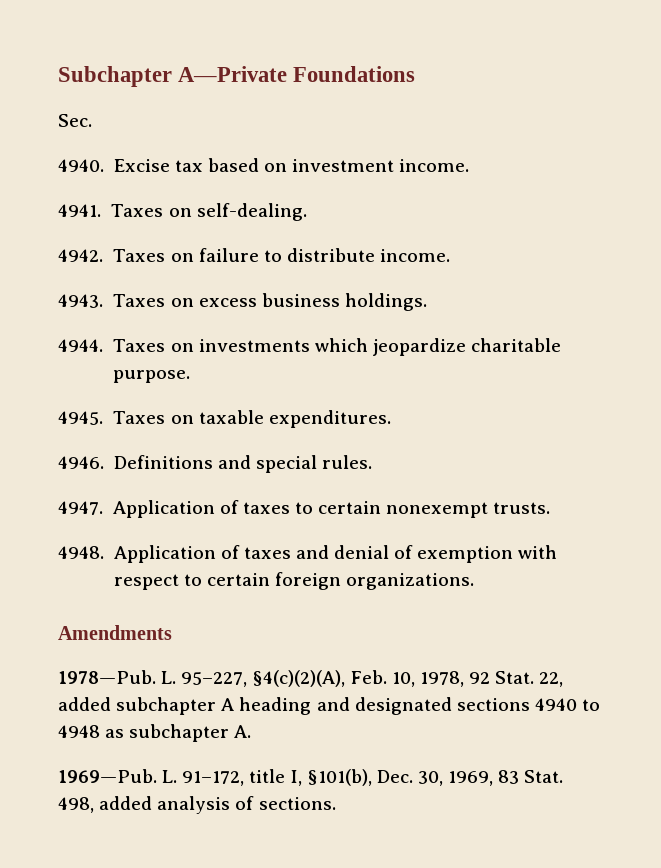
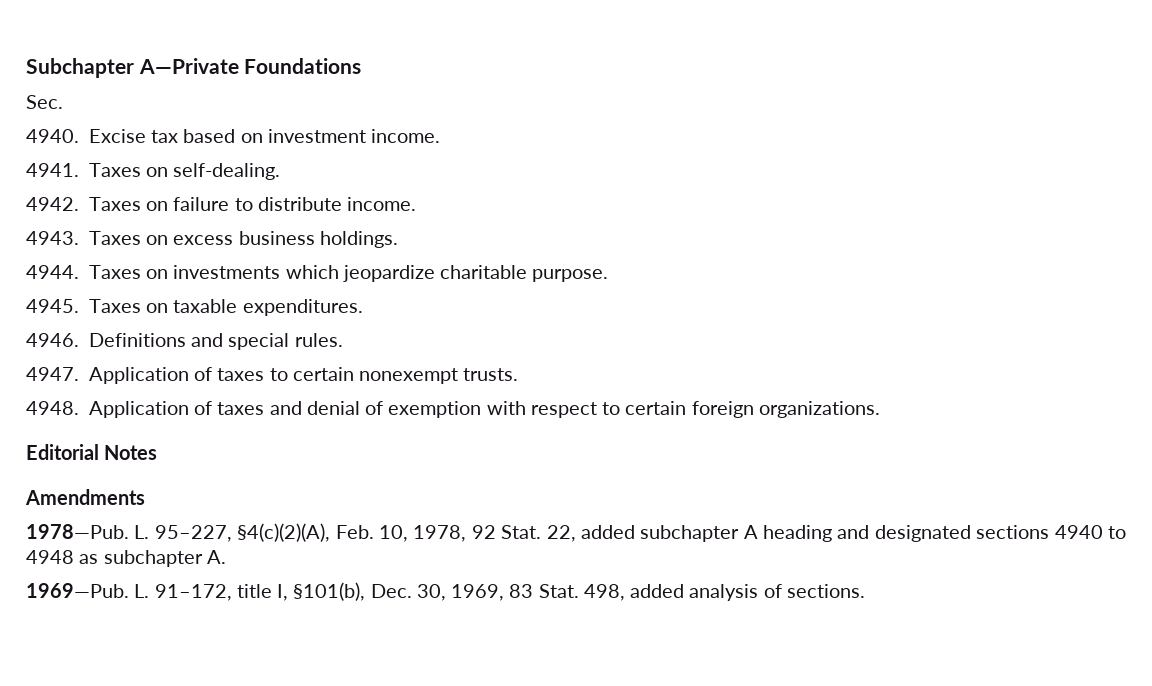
+ Editorial Notes

